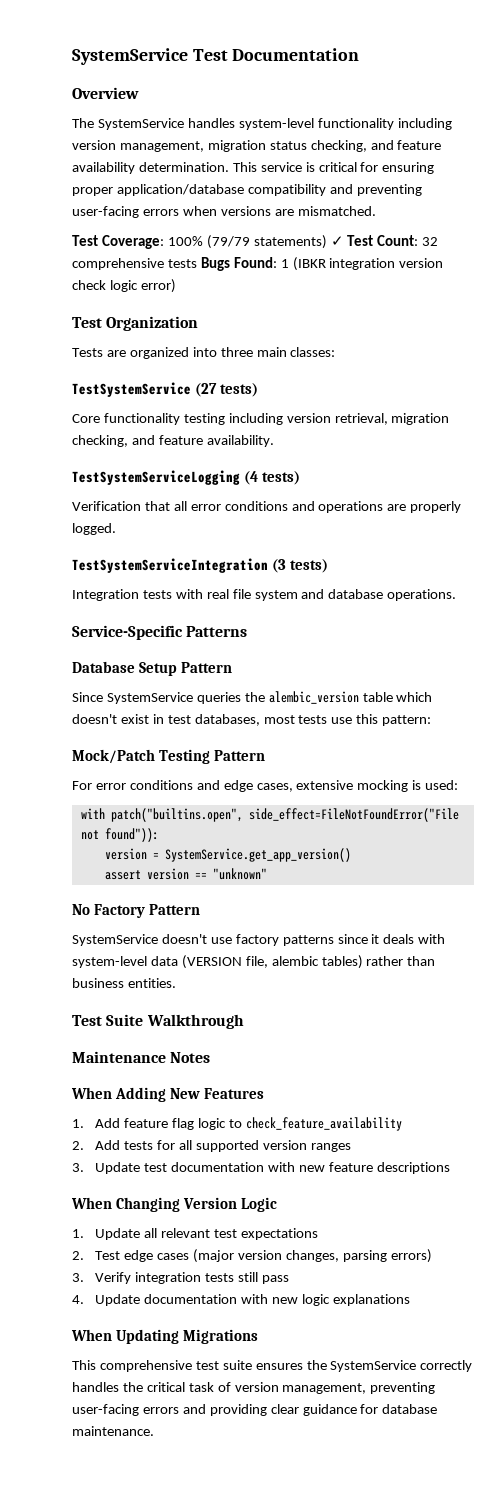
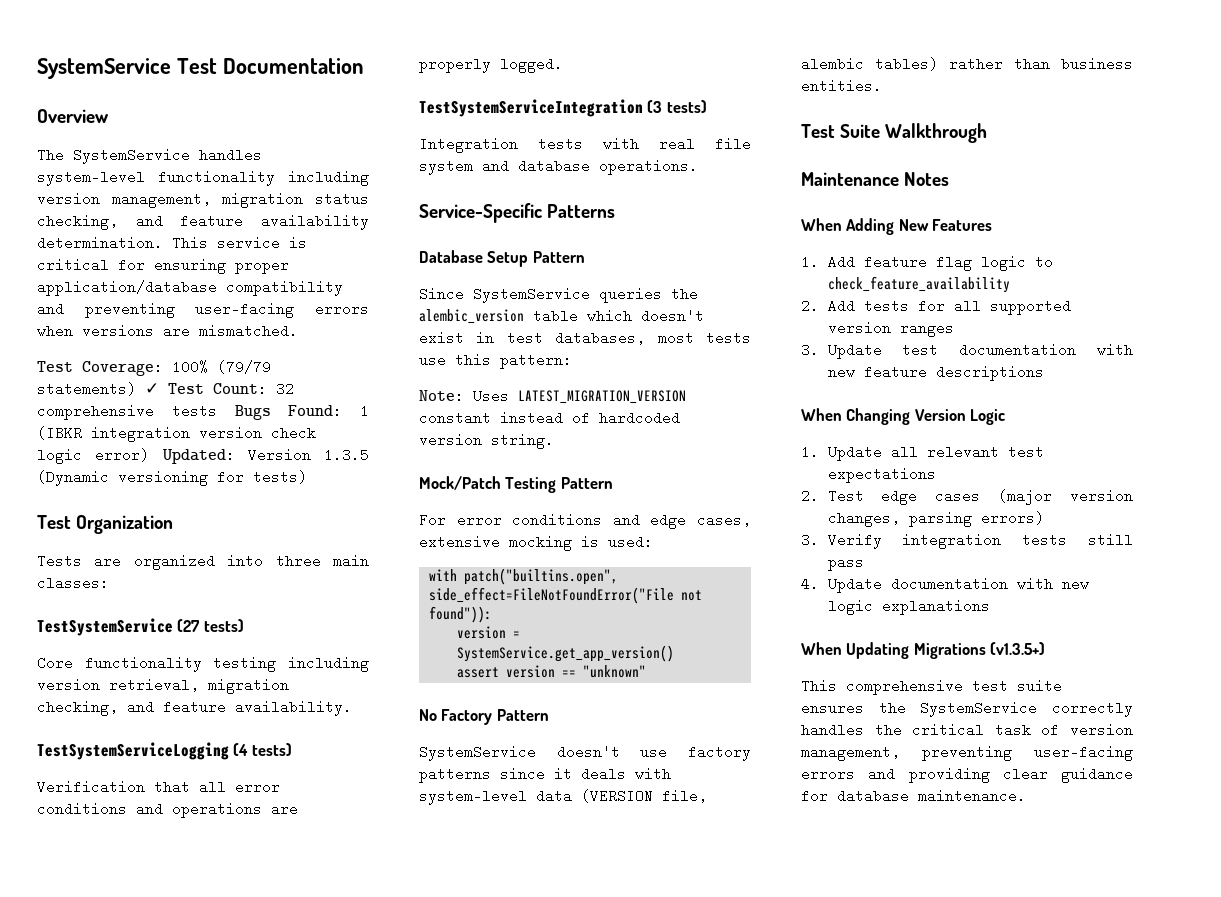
- Test Coverage: 100% (79/79 statements) ✓ Test Count: 32 comprehensive tests Bugs Found: 1 (IBKR integration version check logic error)
+ Test Coverage: 100% (79/79 statements) ✓ Test Count: 32 comprehensive tests Bugs Found: 1 (IBKR integration version check logic error) Updated: Version 1.3.5 (Dynamic versioning for tests)
+ Note: Uses LATEST_MIGRATION_VERSION constant instead of hardcoded version string.
- When Updating Migrations
+ When Updating Migrations (v1.3.5+)

